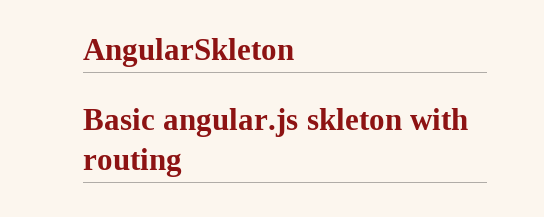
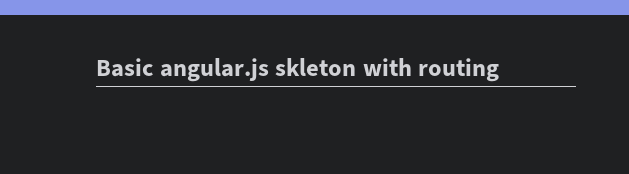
- AngularSkleton

